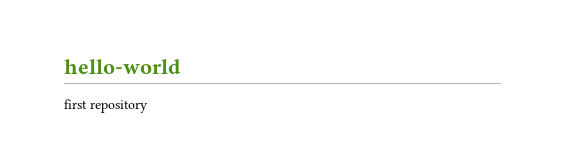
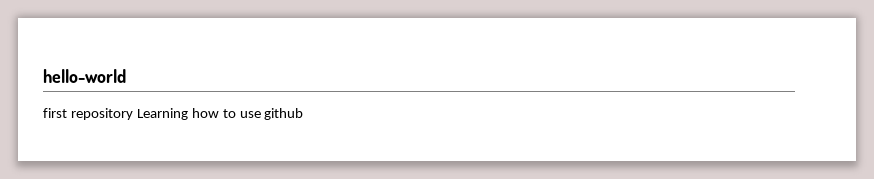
- first repository
+ first repository Learning how to use github

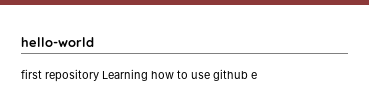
- first repository Learning how to use github
+ first repository Learning how to use github e

